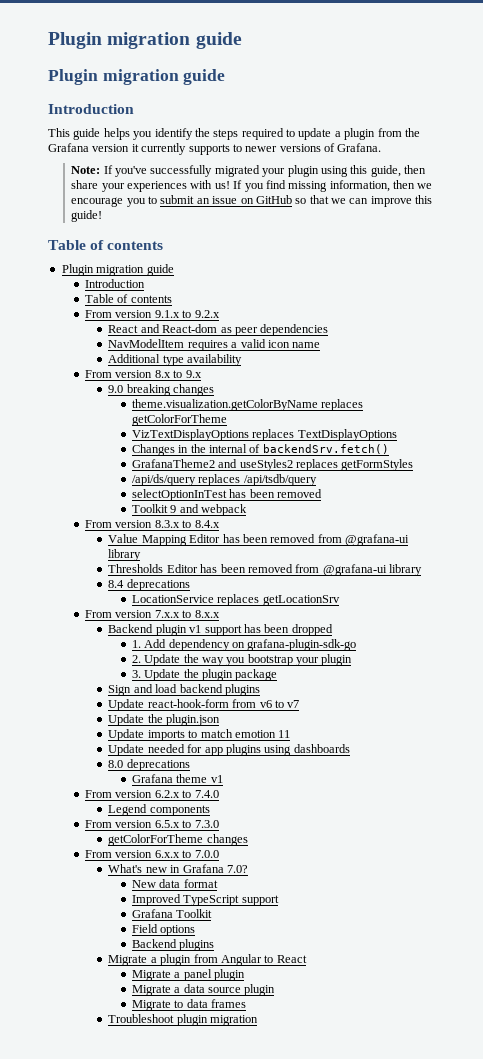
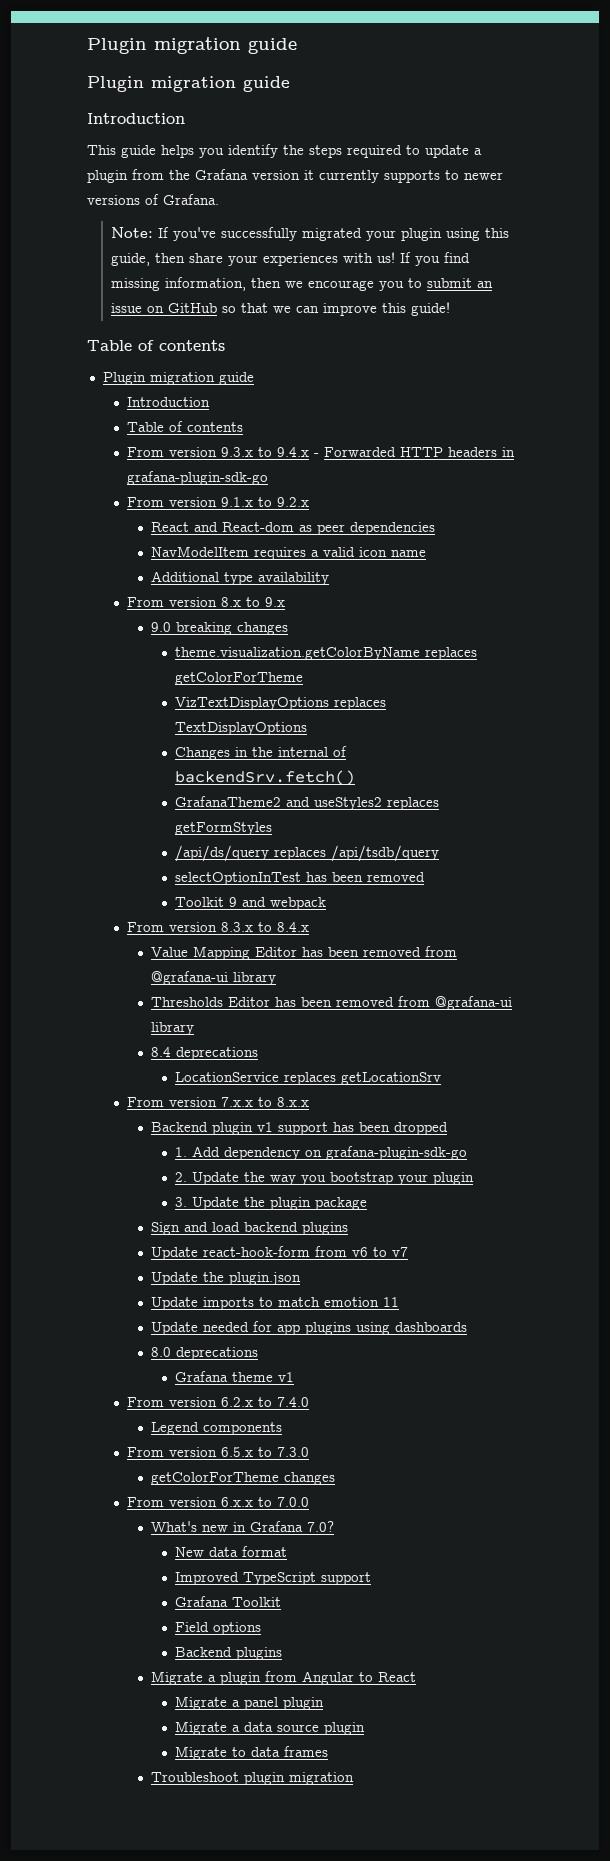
+ From version 9.3.x to 9.4.x - Forwarded HTTP headers in grafana-plugin-sdk-go

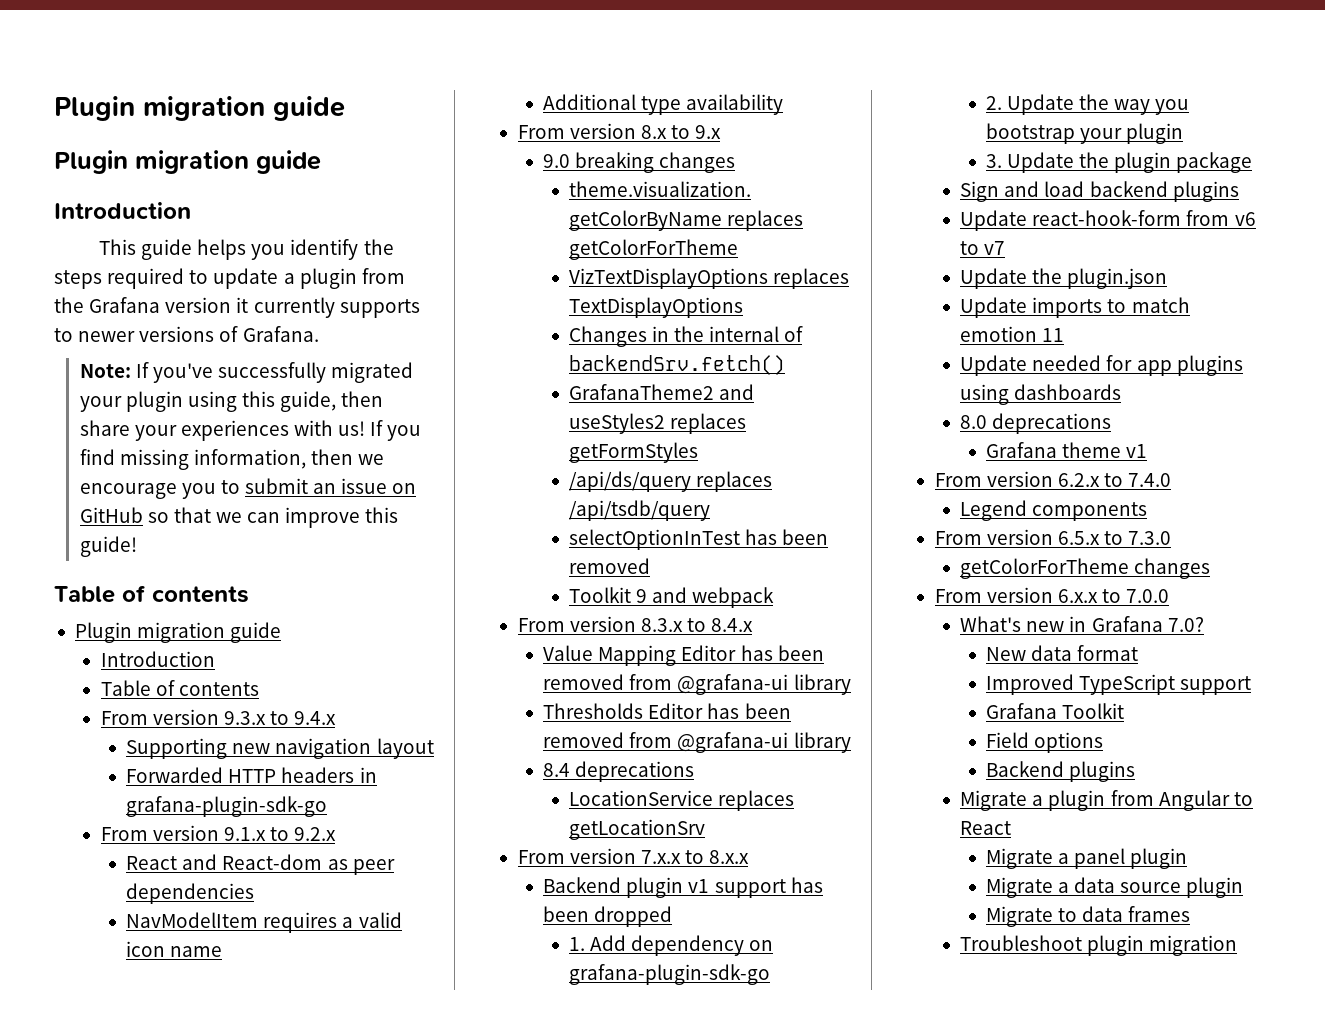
- From version 9.3.x to 9.4.x - Forwarded HTTP headers in grafana-plugin-sdk-go
+ From version 9.3.x to 9.4.x
+ Supporting new navigation layout
+ Forwarded HTTP headers in grafana-plugin-sdk-go

